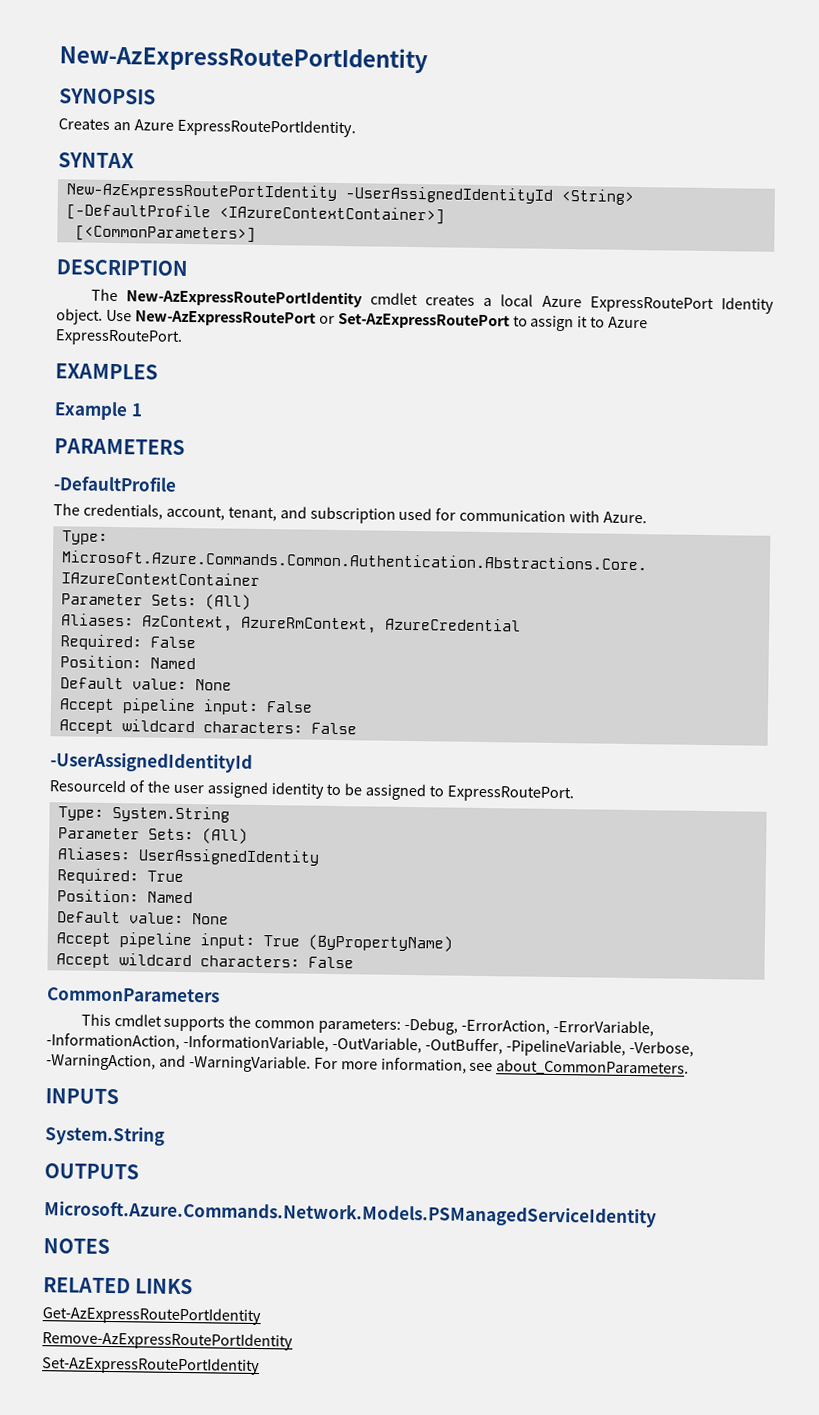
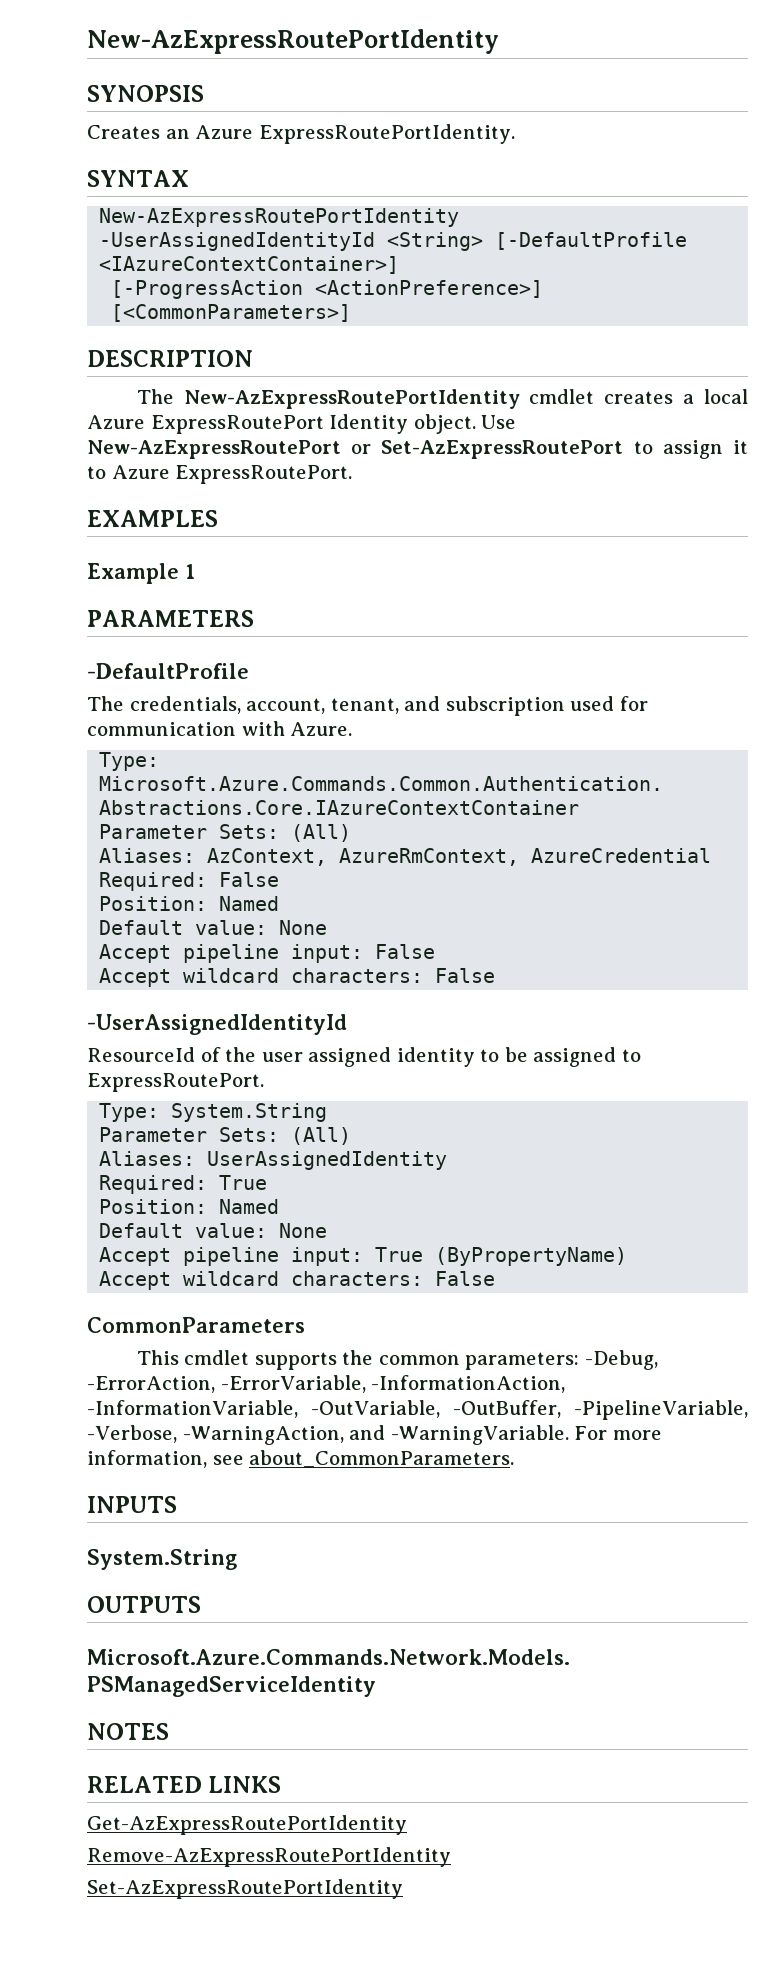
- [<CommonParameters>]
+ [-ProgressAction <ActionPreference>] [<CommonParameters>]

